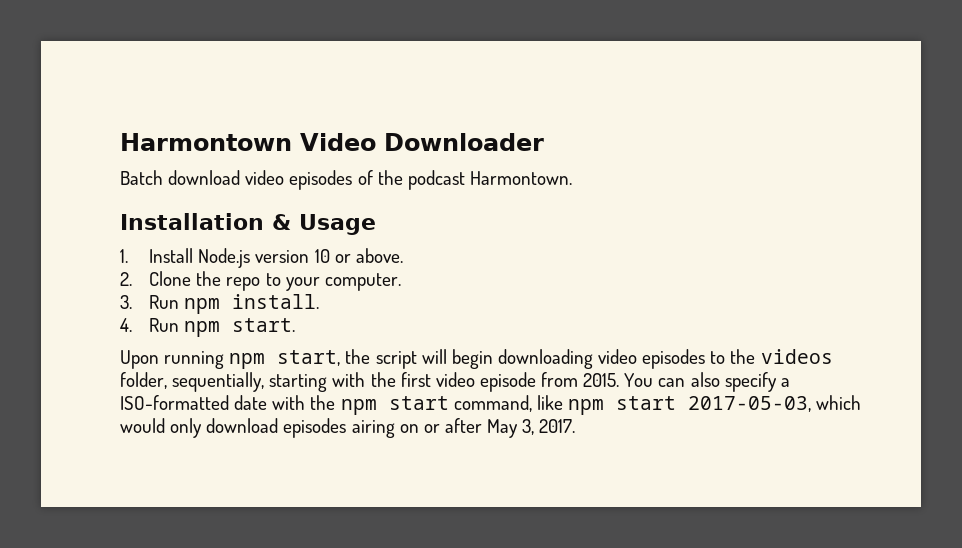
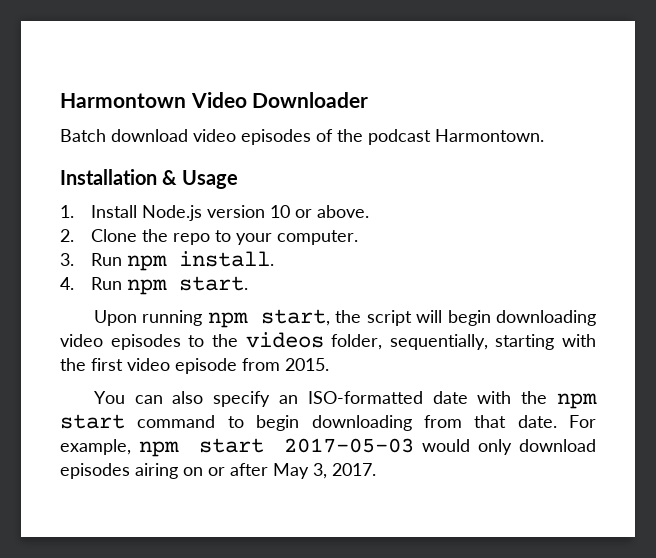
- Upon running npm start, the script will begin downloading video episodes to the videos folder, sequentially, starting with the first video episode from 2015. You can also specify a ISO-formatted date with the npm start command, like npm start 2017-05-03, which would only download episodes airing on or after May 3, 2017.
+ Upon running npm start, the script will begin downloading video episodes to the videos folder, sequentially, starting with the first video episode from 2015.
+ You can also specify an ISO-formatted date with the npm start command to begin downloading from that date. For example, npm start 2017-05-03 would only download episodes airing on or after May 3, 2017.

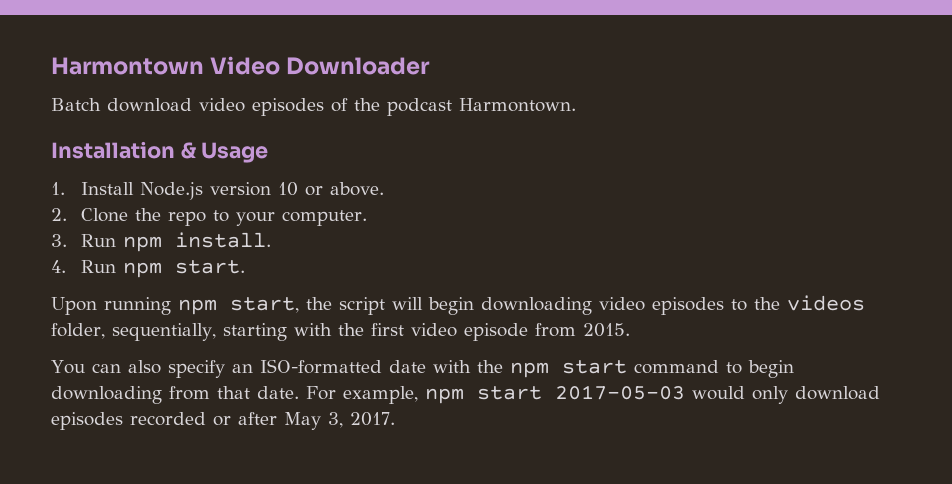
- For example, npm start 2017-05-03 would only download episodes airing on or after May 3, 2017.
+ For example, npm start 2017-05-03 would only download episodes recorded or after May 3, 2017.

